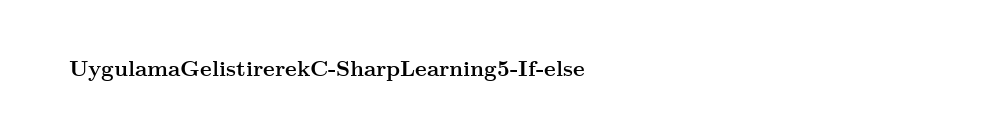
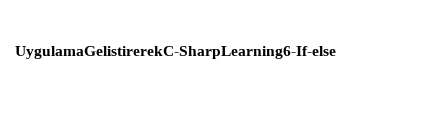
- UygulamaGelistirerekC-SharpLearning5-If-else
+ UygulamaGelistirerekC-SharpLearning6-If-else

